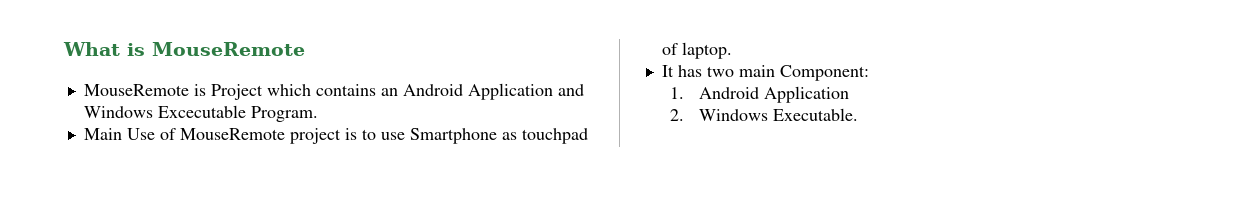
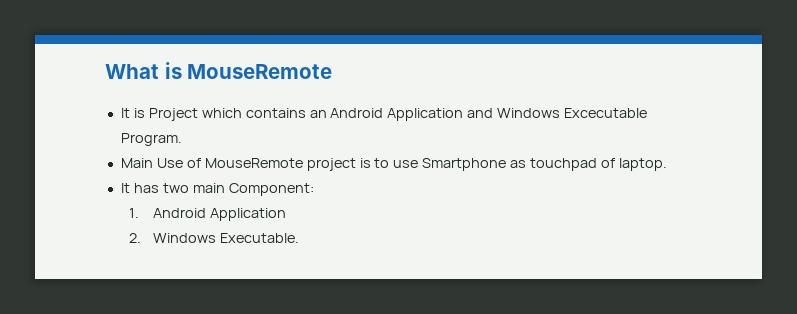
- MouseRemote is Project which contains an Android Application and Windows Excecutable Program.
+ It is Project which contains an Android Application and Windows Excecutable Program.

